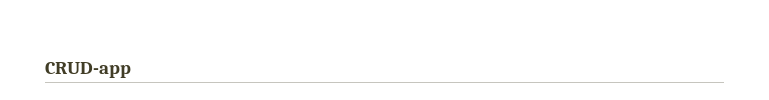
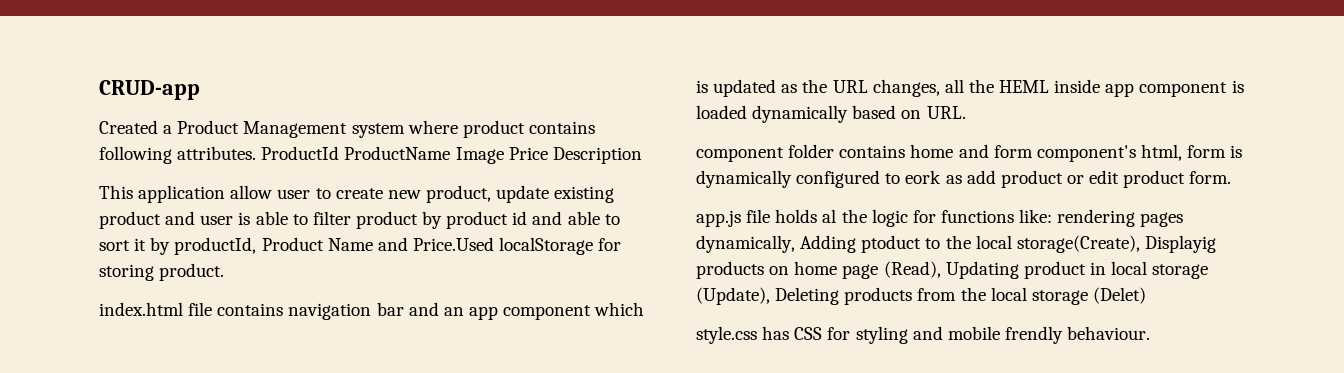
+ Created a Product Management system where product contains following attributes. ProductId ProductName Image Price Description
+ This application allow user to create new product, update existing product and user is able to filter product by product id and able to sort it by productId, Product Name and Price.Used localStorage for storing product.
+ index.html file contains navigation bar and an app component which is updated as the URL changes, all the HEML inside app component is loaded dynamically based on URL.
+ component folder contains home and form component's html, form is dynamically configured to eork as add product or edit product form.
+ app.js file holds al the logic for functions like: rendering pages dynamically, Adding ptoduct to the local storage(Create), Displayig products on home page (Read), Updating product in local storage (Update), Deleting products from the local storage (Delet)
+ style.css has CSS for styling and mobile frendly behaviour.

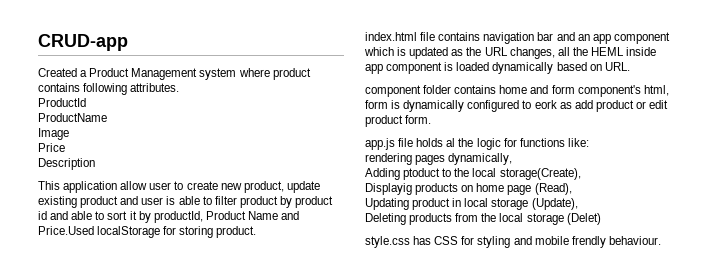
- Created a Product Management system where product contains following attributes. ProductId ProductName Image Price Description
+ Created a Product Management system where product contains following attributes.
+ ProductId
+ ProductName
+ Image
+ Price
+ Description
- app.js file holds al the logic for functions like: rendering pages dynamically, Adding ptoduct to the local storage(Create), Displayig products on home page (Read), Updating product in local storage (Update), Deleting products from the local storage (Delet)
+ app.js file holds al the logic for functions like:
+ rendering pages dynamically,
+ Adding ptoduct to the local storage(Create),
+ Displayig products on home page (Read),
+ Updating product in local storage (Update),
+ Deleting products from the local storage (Delet)

